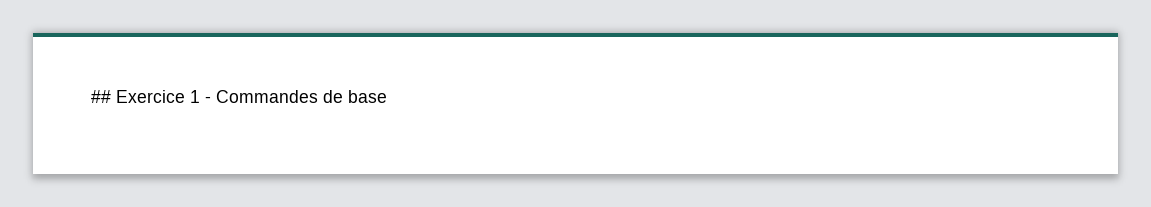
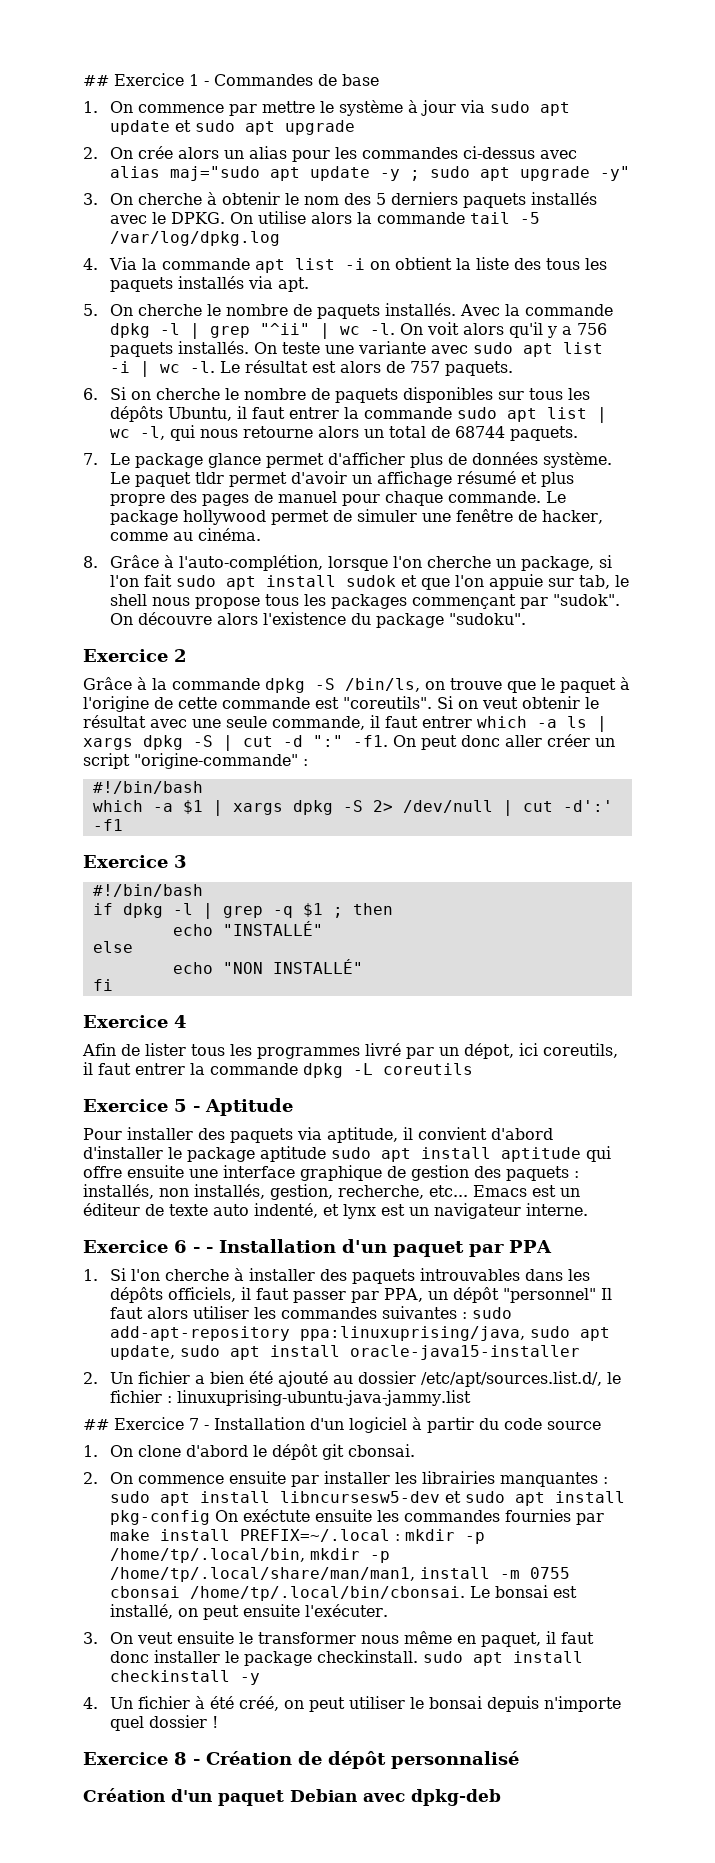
+ 1. On commence par mettre le système à jour via sudo apt update et sudo apt upgrade
+ 2. On crée alors un alias pour les commandes ci-dessus avec alias maj="sudo apt update -y ; sudo apt upgrade -y"
+ 3. On cherche à obtenir le nom des 5 derniers paquets installés avec le DPKG. On utilise alors la commande tail -5 /var/log/dpkg.log
+ 4. Via la commande apt list -i on obtient la liste des tous les paquets installés via apt.
+ 5. On cherche le nombre de paquets installés. Avec la commande dpkg -l | grep "^ii" | wc -l. On voit alors qu'il y a 756 paquets installés. On teste une variante avec sudo apt list -i | wc -l. Le résultat est alors de 757 paquets.
+ 6. Si on cherche le nombre de paquets disponibles sur tous les dépôts Ubuntu, il faut entrer la commande sudo apt list | wc -l, qui nous retourne alors un total de 68744 paquets.
+ 7. Le package glance permet d'afficher plus de données système. Le paquet tldr permet d'avoir un affichage résumé et plus propre des pages de manuel pour chaque commande. Le package hollywood permet de simuler une fenêtre de hacker, comme au cinéma.
+ 8. Grâce à l'auto-complétion, lorsque l'on cherche un package, si l'on fait sudo apt install sudok et que l'on appuie sur tab, le shell nous propose tous les packages commençant par "sudok". On découvre alors l'existence du package "sudoku".
+ Exercice 2
+ Grâce à la commande dpkg -S /bin/ls, on trouve que le paquet à l'origine de cette commande est "coreutils". Si on veut obtenir le résultat avec une seule commande, il faut entrer which -a ls | xargs dpkg -S | cut -d ":" -f1. On peut donc aller créer un script "origine-commande" :
+ #!/bin/bash
+ which -a $1 | xargs dpkg -S 2> /dev/null | cut -d':' -f1
+ Exercice 3
+ #!/bin/bash
+ if dpkg -l | grep -q $1 ; then
+ echo "INSTALLÉ"
+ else
+ echo "NON INSTALLÉ"
+ fi
+ Exercice 4
+ Afin de lister tous les programmes livré par un dépot, ici coreutils, il faut entrer la commande dpkg -L coreutils
+ Exercice 5 - Aptitude
+ Pour installer des paquets via aptitude, il convient d'abord d'installer le package aptitude sudo apt install aptitude qui offre ensuite une interface graphique de gestion des paquets : installés, non installés, gestion, recherche, etc... Emacs est un éditeur de texte auto indenté, et lynx est un navigateur interne.
+ Exercice 6 - - Installation d'un paquet par PPA
+ 1. Si l'on cherche à installer des paquets introuvables dans les dépôts officiels, il faut passer par PPA, un dépôt "personnel" Il faut alors utiliser les commandes suivantes : sudo add-apt-repository ppa:linuxuprising/java, sudo apt update, sudo apt install oracle-java15-installer
+ 2. Un fichier a bien été ajouté au dossier /etc/apt/sources.list.d/, le fichier : linuxuprising-ubuntu-java-jammy.list
+ ## Exercice 7 - Installation d'un logiciel à partir du code source
+ 1. On clone d'abord le dépôt git cbonsai.
+ 2. On commence ensuite par installer les librairies manquantes : sudo apt install libncursesw5-dev et sudo apt install pkg-config On exéctute ensuite les commandes fournies par make install PREFIX=~/.local : mkdir -p /home/tp/.local/bin, mkdir -p /home/tp/.local/share/man/man1, install -m 0755 cbonsai /home/tp/.local/bin/cbonsai. Le bonsai est installé, on peut ensuite l'exécuter.
+ 3. On veut ensuite le transformer nous même en paquet, il faut donc installer le package checkinstall. sudo apt install checkinstall -y
+ 4. Un fichier à été créé, on peut utiliser le bonsai depuis n'importe quel dossier !
+ Exercice 8 - Création de dépôt personnalisé
+ Création d'un paquet Debian avec dpkg-deb

